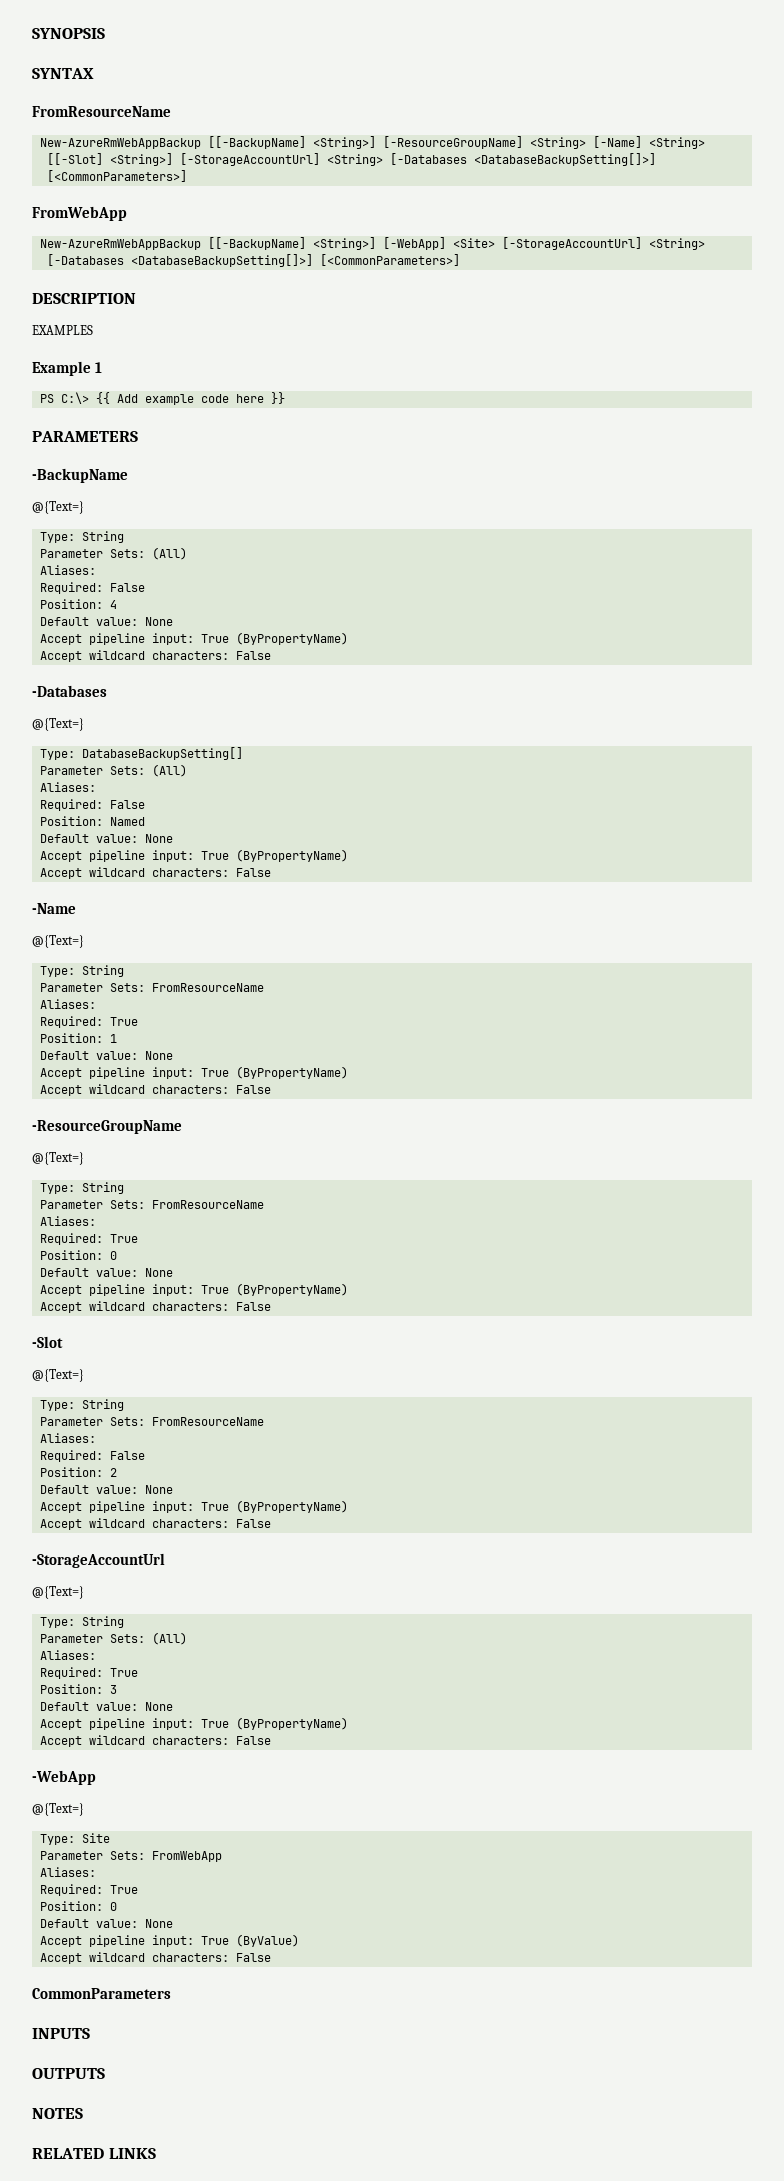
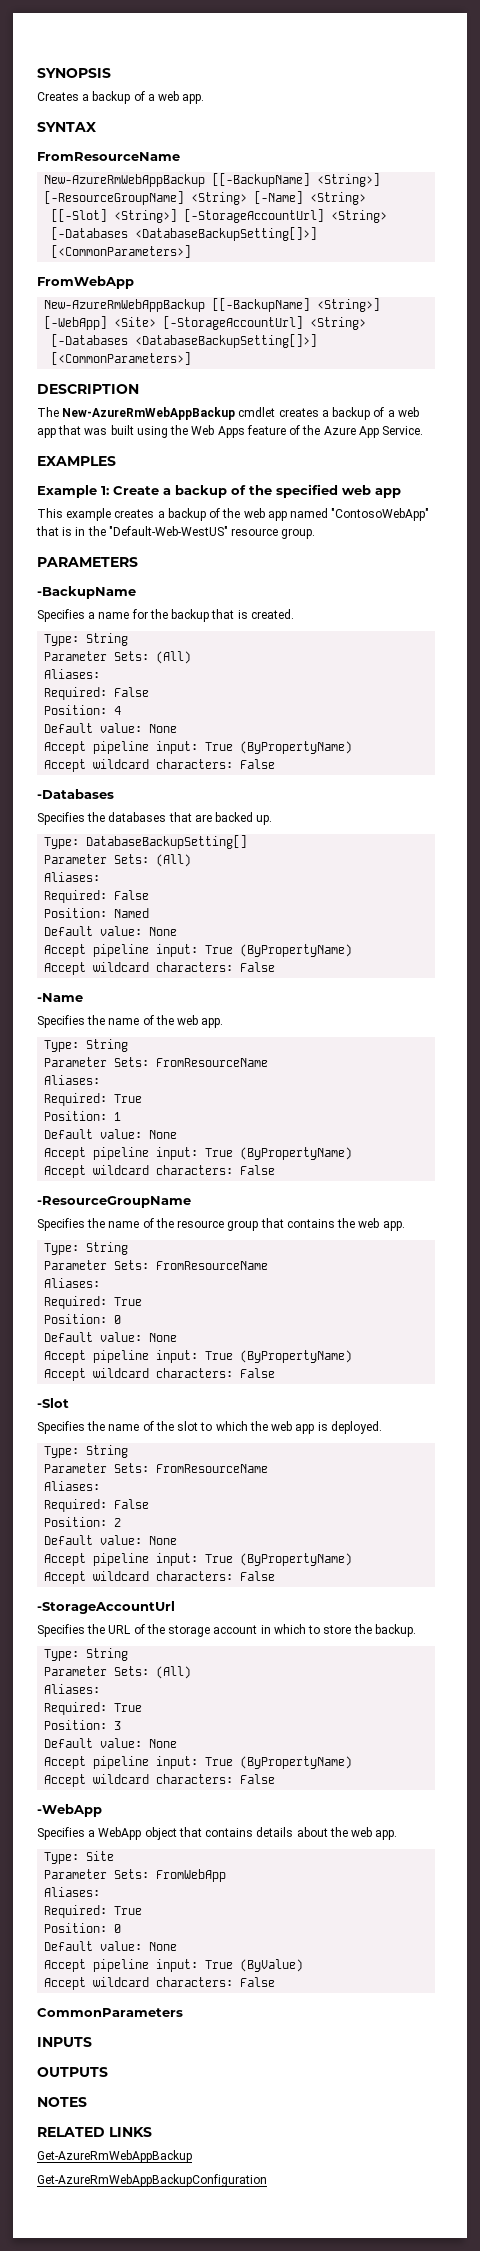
+ Creates a backup of a web app.
+ The New-AzureRmWebAppBackup cmdlet creates a backup of a web app that was built using the Web Apps feature of the Azure App Service.
  EXAMPLES
- Example 1
- PS C:\> {{ Add example code here }}
+ Example 1: Create a backup of the specified web app
+ This example creates a backup of the web app named "ContosoWebApp" that is in the "Default-Web-WestUS" resource group.
  PARAMETERS
  -BackupName
- @{Text=}
+ Specifies a name for the backup that is created.
  -Databases
- @{Text=}
+ Specifies the databases that are backed up.
  -Name
- @{Text=}
+ Specifies the name of the web app.
  -ResourceGroupName
- @{Text=}
+ Specifies the name of the resource group that contains the web app.
  -Slot
- @{Text=}
+ Specifies the name of the slot to which the web app is deployed.
  -StorageAccountUrl
- @{Text=}
+ Specifies the URL of the storage account in which to store the backup.
  -WebApp
- @{Text=}
+ Specifies a WebApp object that contains details about the web app.
+ Get-AzureRmWebAppBackup
+ Get-AzureRmWebAppBackupConfiguration

